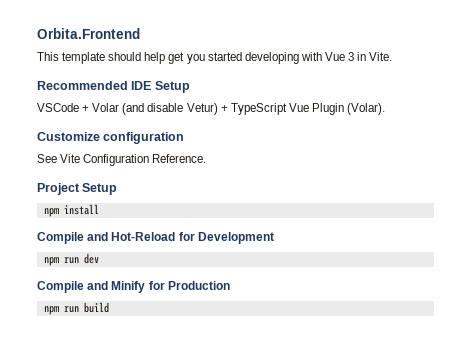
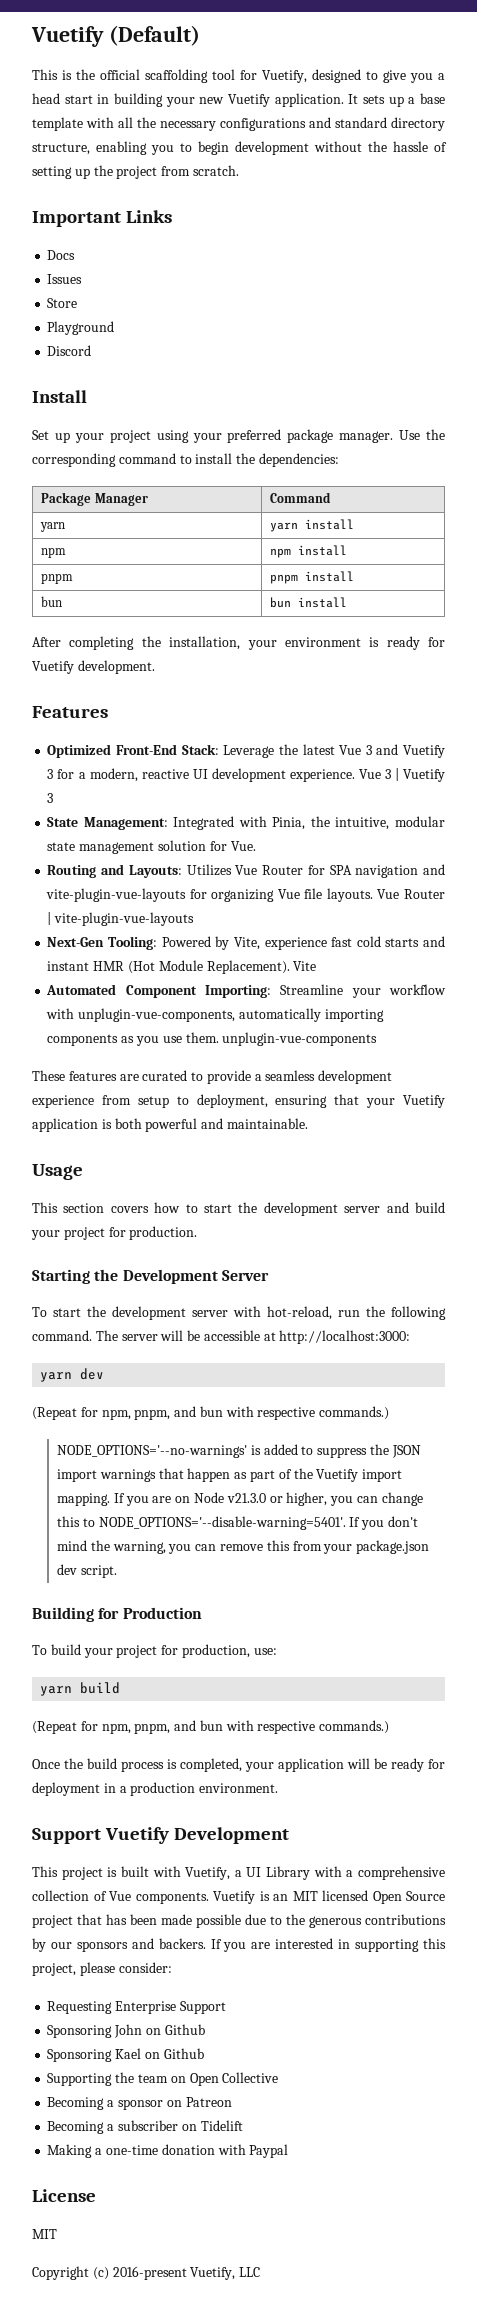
- Orbita.Frontend
- This template should help get you started developing with Vue 3 in Vite.
- Recommended IDE Setup
- VSCode + Volar (and disable Vetur) + TypeScript Vue Plugin (Volar).
- Customize configuration
- See Vite Configuration Reference.
- Project Setup
- npm install
- Compile and Hot-Reload for Development
- npm run dev
- Compile and Minify for Production
- npm run build
+ Vuetify (Default)
+ This is the official scaffolding tool for Vuetify, designed to give you a head start in building your new Vuetify application. It sets up a base template with all the necessary configurations and standard directory structure, enabling you to begin development without the hassle of setting up the project from scratch.
+ Important Links
+ Docs
+ Issues
+ Store
+ Playground
+ Discord
+ Install
+ Set up your project using your preferred package manager. Use the corresponding command to install the dependencies:
+ Package Manager | Command
+ yarn | yarn install
+ npm | npm install
+ pnpm | pnpm install
+ bun | bun install
+ After completing the installation, your environment is ready for Vuetify development.
+ Features
+ Optimized Front-End Stack: Leverage the latest Vue 3 and Vuetify 3 for a modern, reactive UI development experience. Vue 3 | Vuetify 3
+ State Management: Integrated with Pinia, the intuitive, modular state management solution for Vue.
+ Routing and Layouts: Utilizes Vue Router for SPA navigation and vite-plugin-vue-layouts for organizing Vue file layouts. Vue Router | vite-plugin-vue-layouts
+ Next-Gen Tooling: Powered by Vite, experience fast cold starts and instant HMR (Hot Module Replacement). Vite
+ Automated Component Importing: Streamline your workflow with unplugin-vue-components, automatically importing components as you use them. unplugin-vue-components
+ These features are curated to provide a seamless development experience from setup to deployment, ensuring that your Vuetify application is both powerful and maintainable.
+ Usage
+ This section covers how to start the development server and build your project for production.
+ Starting the Development Server
+ To start the development server with hot-reload, run the following command. The server will be accessible at http://localhost:3000:
+ yarn dev
+ (Repeat for npm, pnpm, and bun with respective commands.)
+ NODE_OPTIONS='--no-warnings' is added to suppress the JSON import warnings that happen as part of the Vuetify import mapping. If you are on Node v21.3.0 or higher, you can change this to NODE_OPTIONS='--disable-warning=5401'. If you don't mind the warning, you can remove this from your package.json dev script.
+ Building for Production
+ To build your project for production, use:
+ yarn build
+ (Repeat for npm, pnpm, and bun with respective commands.)
+ Once the build process is completed, your application will be ready for deployment in a production environment.
+ Support Vuetify Development
+ This project is built with Vuetify, a UI Library with a comprehensive collection of Vue components. Vuetify is an MIT licensed Open Source project that has been made possible due to the generous contributions by our sponsors and backers. If you are interested in supporting this project, please consider:
+ Requesting Enterprise Support
+ Sponsoring John on Github
+ Sponsoring Kael on Github
+ Supporting the team on Open Collective
+ Becoming a sponsor on Patreon
+ Becoming a subscriber on Tidelift
+ Making a one-time donation with Paypal
+ License
+ MIT
+ Copyright (c) 2016-present Vuetify, LLC

